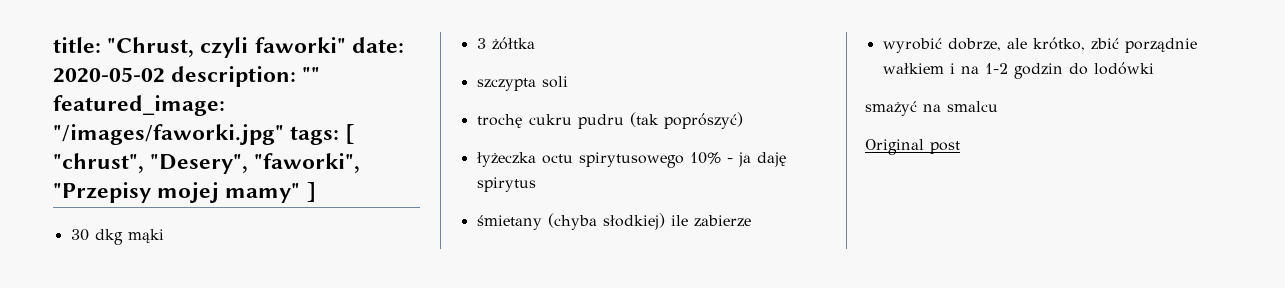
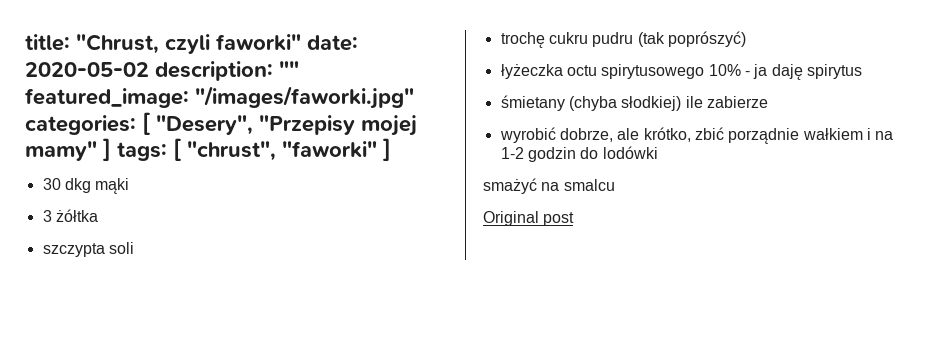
- title: "Chrust, czyli faworki" date: 2020-05-02 description: "" featured_image: "/images/faworki.jpg" tags: [ "chrust", "Desery", "faworki", "Przepisy mojej mamy" ]
+ title: "Chrust, czyli faworki" date: 2020-05-02 description: "" featured_image: "/images/faworki.jpg" categories: [ "Desery", "Przepisy mojej mamy" ] tags: [ "chrust", "faworki" ]

